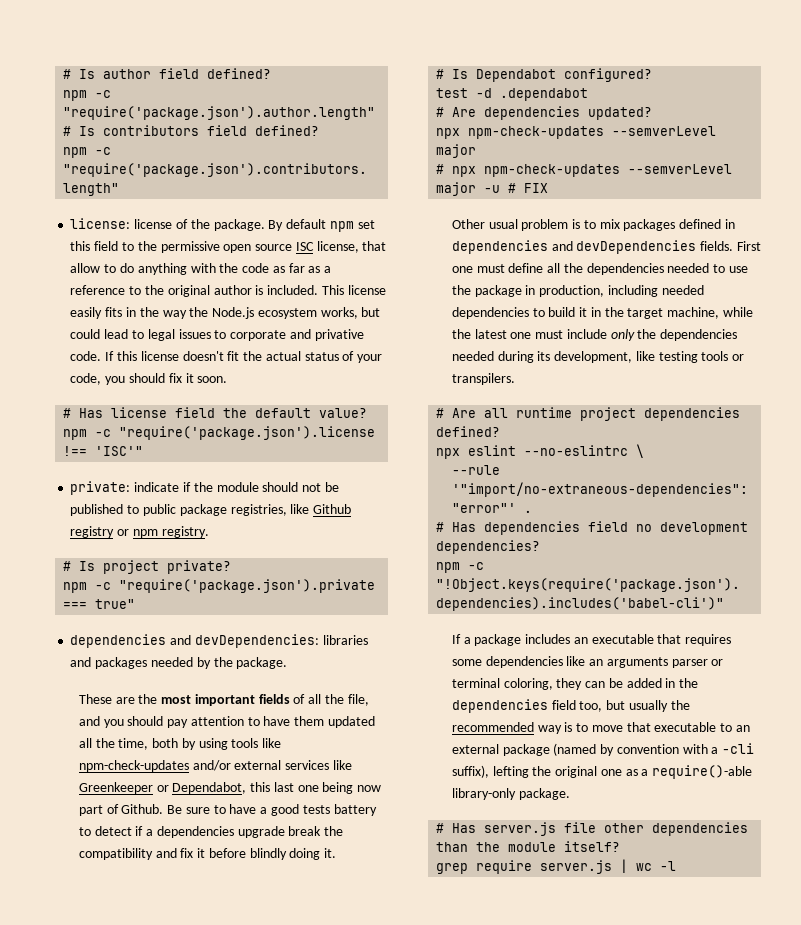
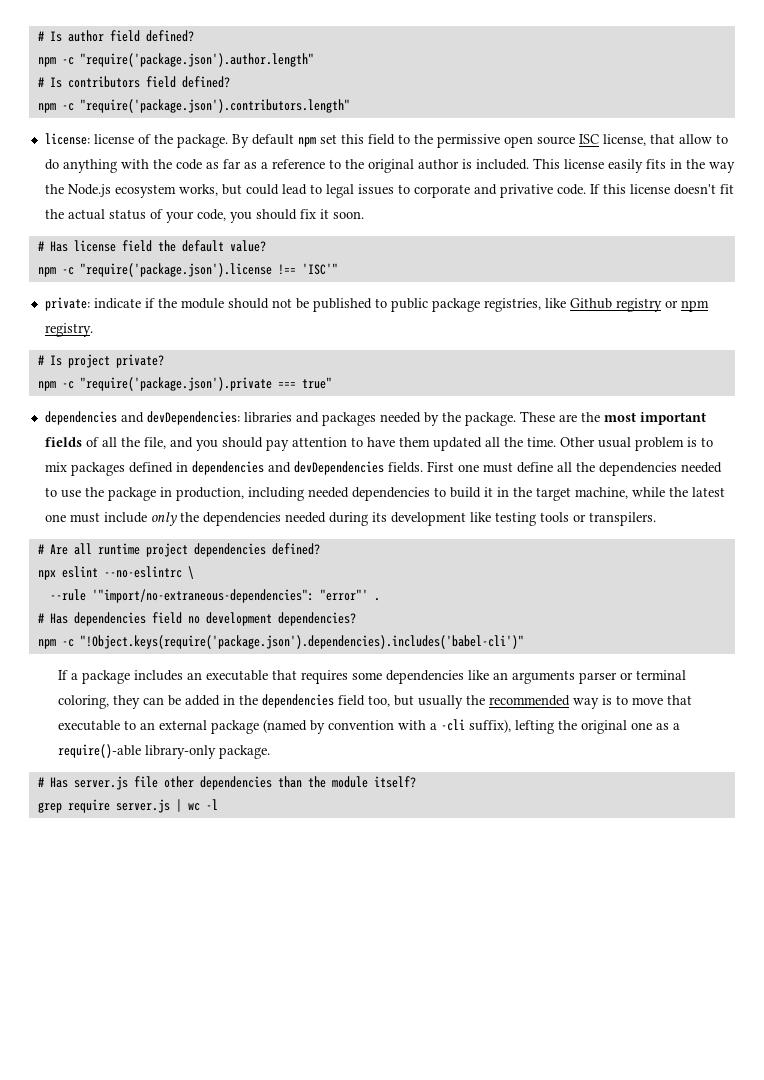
- dependencies and devDependencies: libraries and packages needed by the package.
- These are the most important fields of all the file, and you should pay attention to have them updated all the time, both by using tools like npm-check-updates and/or external services like Greenkeeper or Dependabot, this last one being now part of Github. Be sure to have a good tests battery to detect if a dependencies upgrade break the compatibility and fix it before blindly doing it.
- # Is Dependabot configured?
- test -d .dependabot
- # Are dependencies updated?
- npx npm-check-updates --semverLevel major
- # npx npm-check-updates --semverLevel major -u # FIX
- Other usual problem is to mix packages defined in dependencies and devDependencies fields.
+ dependencies and devDependencies: libraries and packages needed by the package. These are the most important fields of all the file, and you should pay attention to have them updated all the time. Other usual problem is to mix packages defined in dependencies and devDependencies fields.
- First one must define all the dependencies needed to use the package in production, including needed dependencies to build it in the target machine, while the latest one must include only the dependencies needed during its development, like testing tools or transpilers.
+ First one must define all the dependencies needed to use the package in production, including needed dependencies to build it in the target machine, while the latest one must include only the dependencies needed during its development like testing tools or transpilers.

